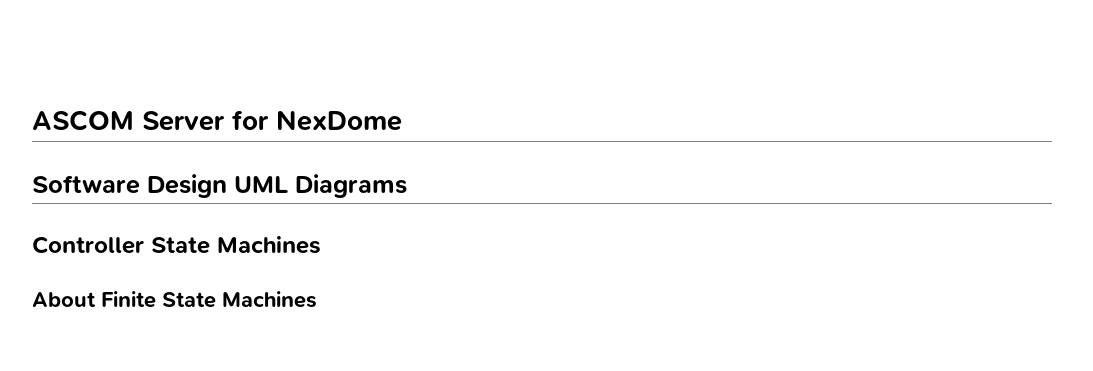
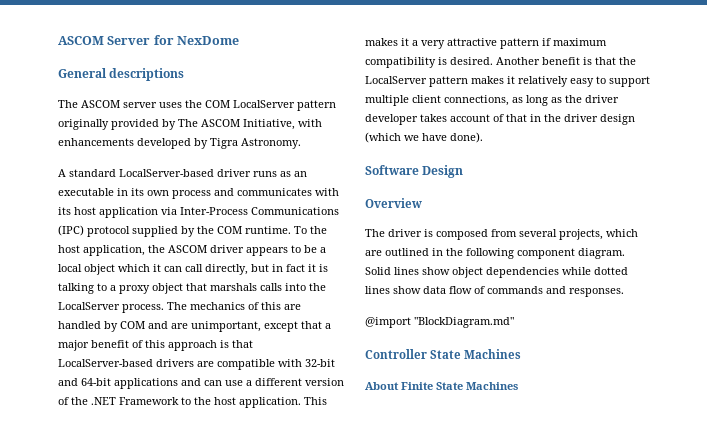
- Software Design UML Diagrams
+ General descriptions
+ The ASCOM server uses the COM LocalServer pattern originally provided by The ASCOM Initiative, with enhancements developed by Tigra Astronomy.
+ A standard LocalServer-based driver runs as an executable in its own process and communicates with its host application via Inter-Process Communications (IPC) protocol supplied by the COM runtime. To the host application, the ASCOM driver appears to be a local object which it can call directly, but in fact it is talking to a proxy object that marshals calls into the LocalServer process. The mechanics of this are handled by COM and are unimportant, except that a major benefit of this approach is that LocalServer-based drivers are compatible with 32-bit and 64-bit applications and can use a different version of the .NET Framework to the host application. This makes it a very attractive pattern if maximum compatibility is desired. Another benefit is that the LocalServer pattern makes it relatively easy to support multiple client connections, as long as the driver developer takes account of that in the driver design (which we have done).
+ Software Design
+ Overview
+ The driver is composed from several projects, which are outlined in the following component diagram. Solid lines show object dependencies while dotted lines show data flow of commands and responses.
+ @import "BlockDiagram.md"

